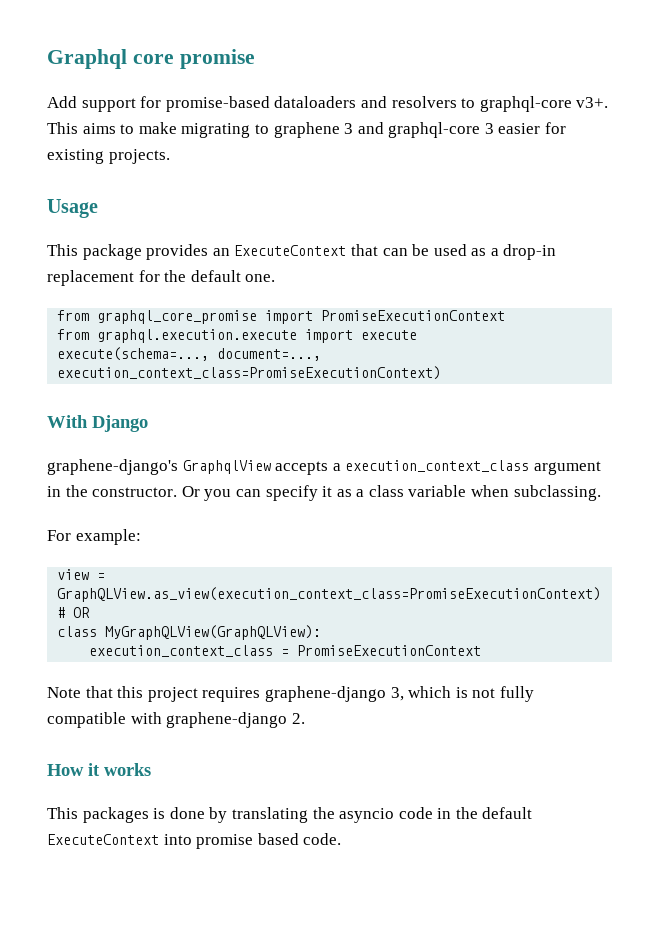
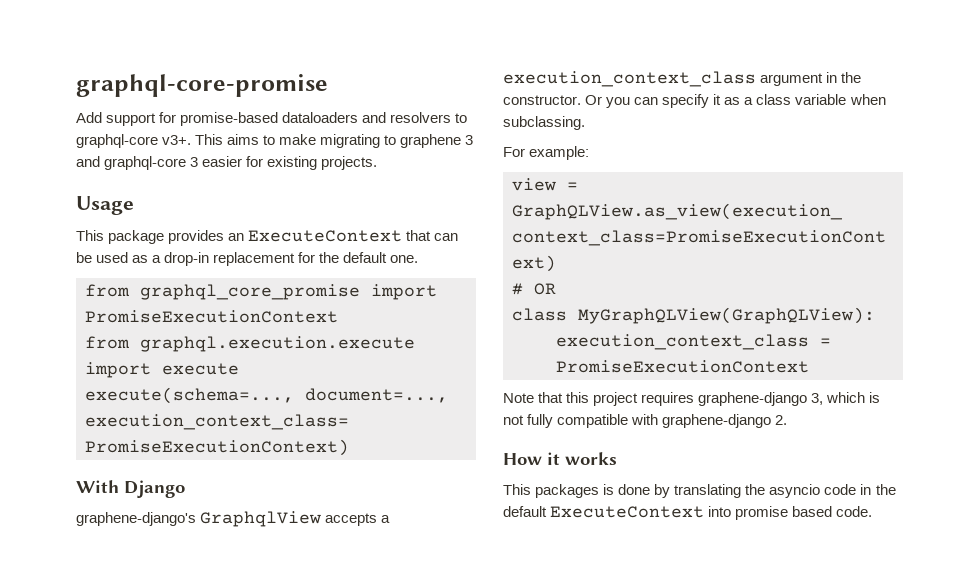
- Graphql core promise
+ graphql-core-promise

